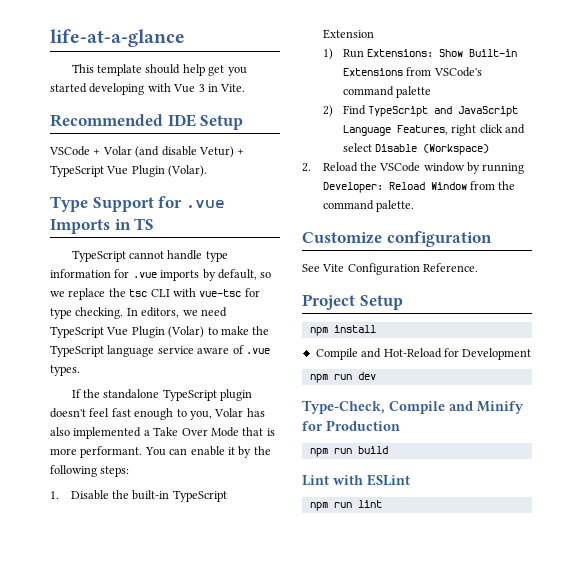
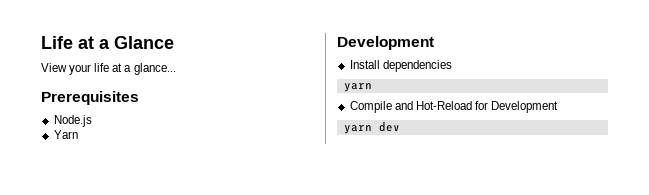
- life-at-a-glance
- This template should help get you started developing with Vue 3 in Vite.
- Recommended IDE Setup
- VSCode + Volar (and disable Vetur) + TypeScript Vue Plugin (Volar).
- Type Support for .vue Imports in TS
- TypeScript cannot handle type information for .vue imports by default, so we replace the tsc CLI with vue-tsc for type checking. In editors, we need TypeScript Vue Plugin (Volar) to make the TypeScript language service aware of .vue types.
- If the standalone TypeScript plugin doesn't feel fast enough to you, Volar has also implemented a Take Over Mode that is more performant. You can enable it by the following steps:
- 1. Disable the built-in TypeScript Extension
- 1) Run Extensions: Show Built-in Extensions from VSCode's command palette
- 2) Find TypeScript and JavaScript Language Features, right click and select Disable (Workspace)
- 2. Reload the VSCode window by running Developer: Reload Window from the command palette.
- Customize configuration
- See Vite Configuration Reference.
- Project Setup
- npm install
+ Life at a Glance
+ View your life at a glance...
+ Prerequisites
+ Node.js
+ Yarn
+ Development
+ Install dependencies
+ yarn
- npm run dev
+ yarn dev
- Type-Check, Compile and Minify for Production
- npm run build
- Lint with ESLint
- npm run lint

